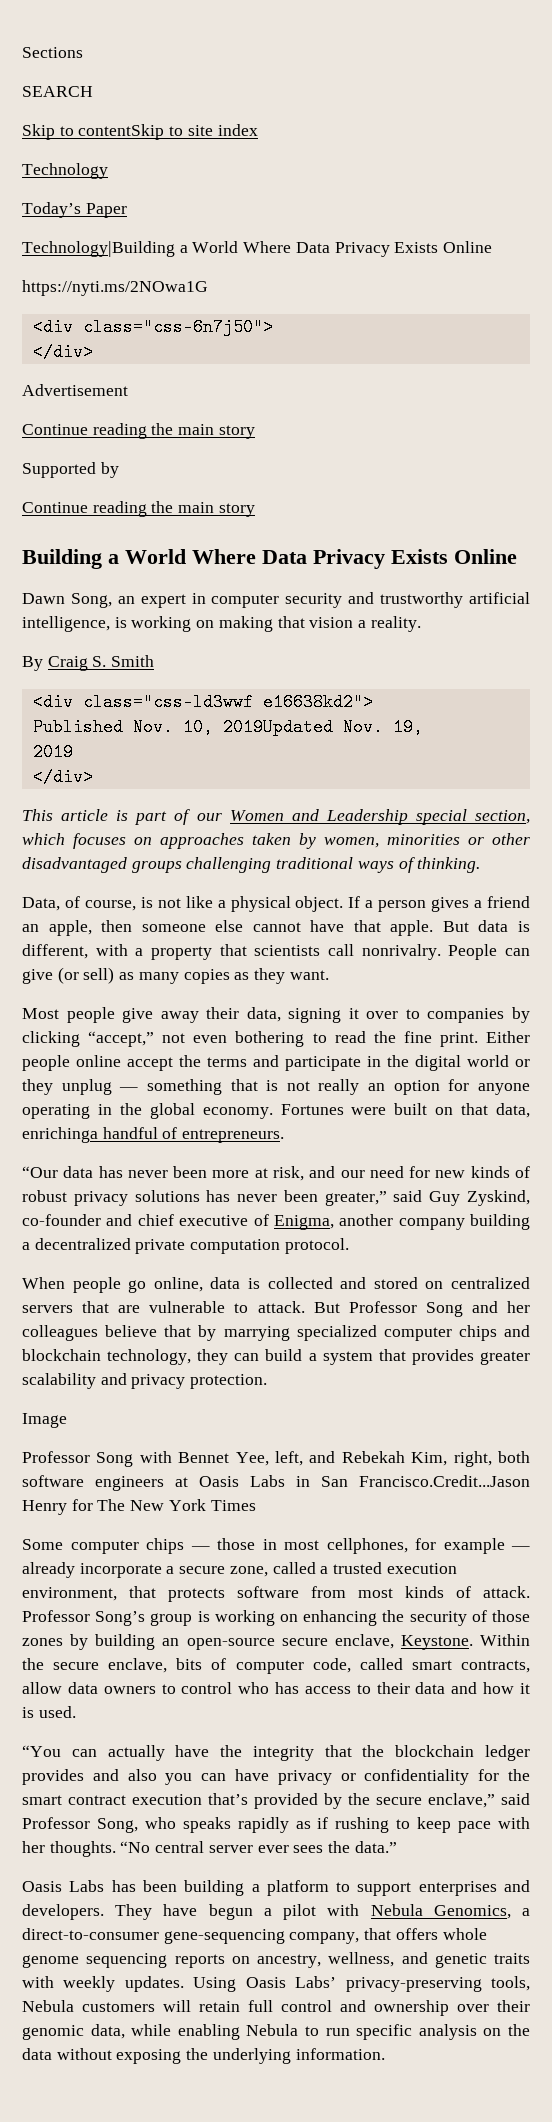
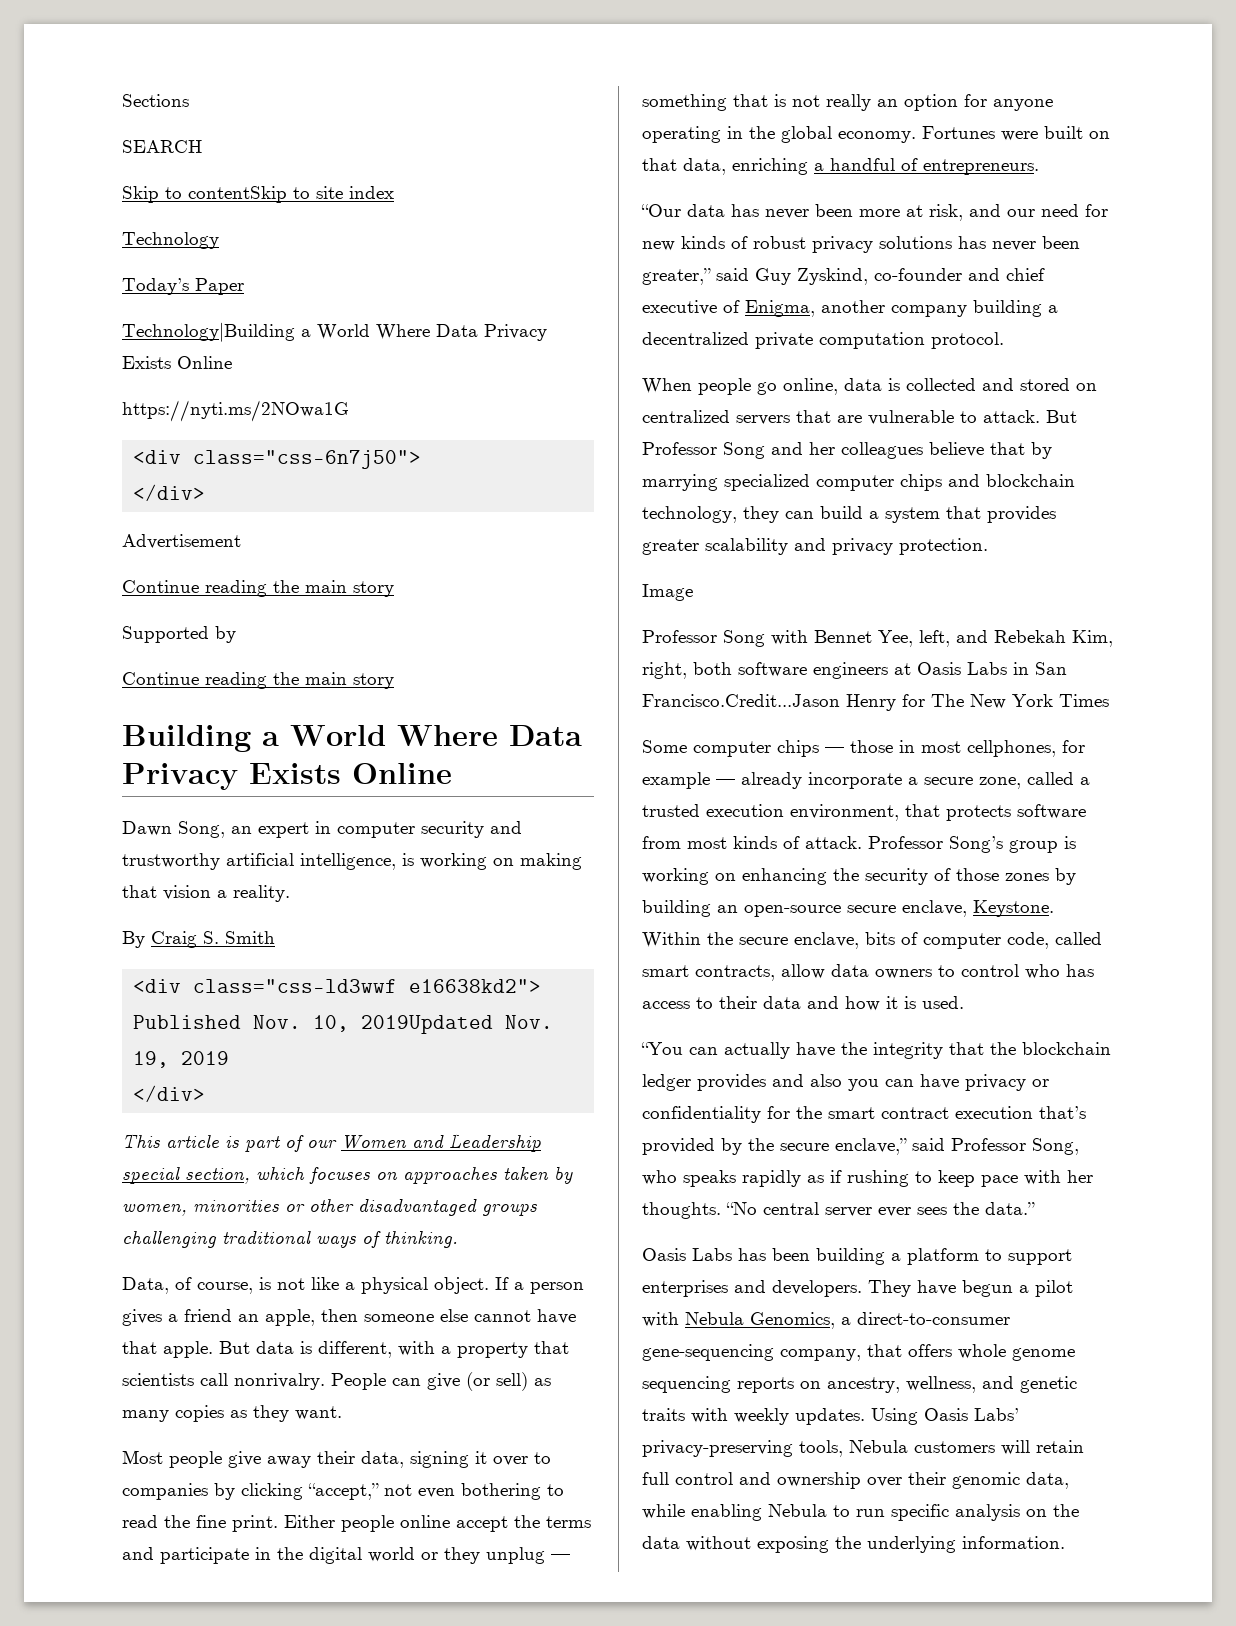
- Published Nov. 10, 2019Updated Nov. 19,
- 2019
+ Published Nov. 10, 2019Updated Nov. 19, 2019
- Fortunes were built on that data, enrichinga handful of entrepreneurs.
+ Fortunes were built on that data, enriching a handful of entrepreneurs.

